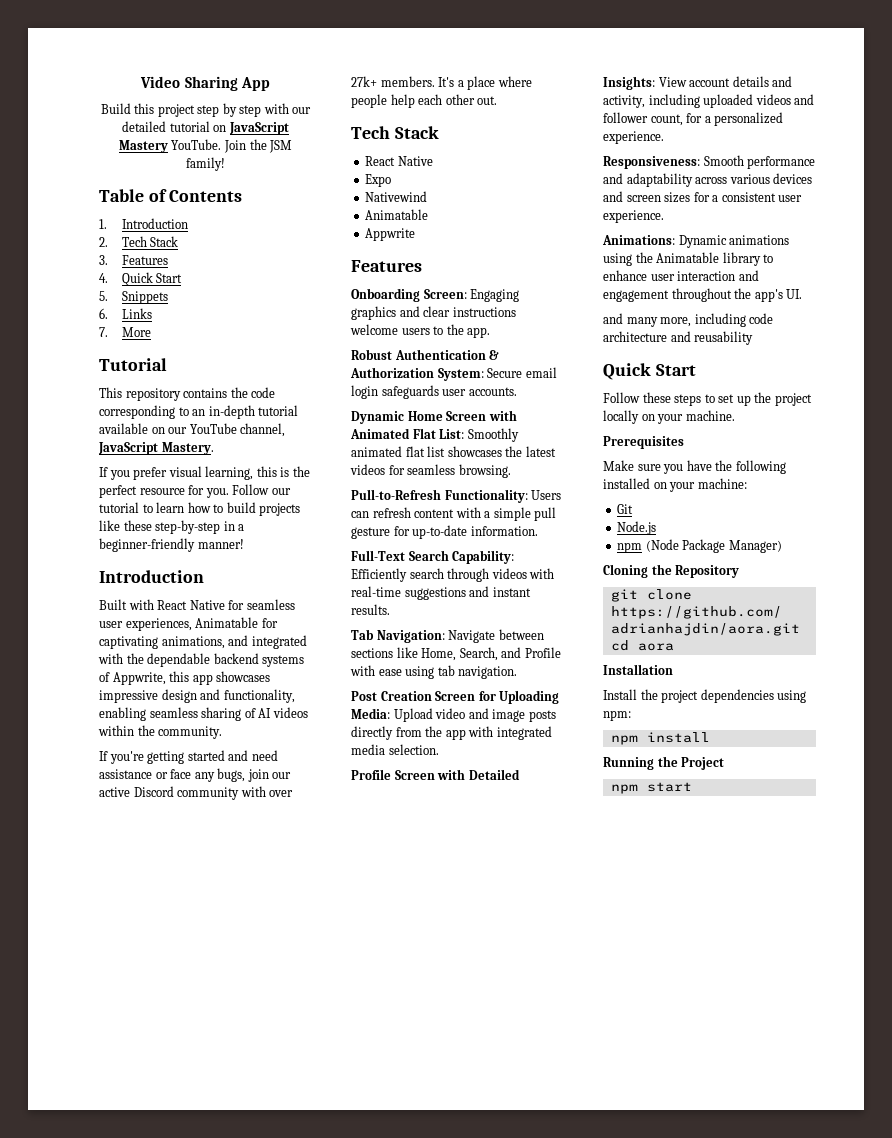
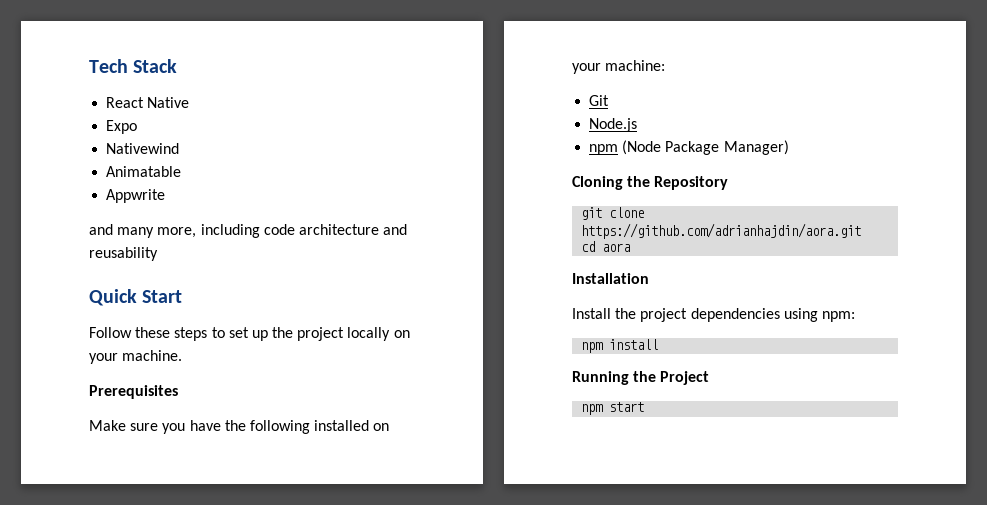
- Video Sharing App
- Build this project step by step with our detailed tutorial on JavaScript Mastery YouTube. Join the JSM family!
- Table of Contents
- 1. Introduction
- 2. Tech Stack
- 3. Features
- 4. Quick Start
- 5. Snippets
- 6. Links
- 7. More
- Tutorial
- This repository contains the code corresponding to an in-depth tutorial available on our YouTube channel, JavaScript Mastery.
- If you prefer visual learning, this is the perfect resource for you. Follow our tutorial to learn how to build projects like these step-by-step in a beginner-friendly manner!
- Introduction
- Built with React Native for seamless user experiences, Animatable for captivating animations, and integrated with the dependable backend systems of Appwrite, this app showcases impressive design and functionality, enabling seamless sharing of AI videos within the community.
- If you're getting started and need assistance or face any bugs, join our active Discord community with over 27k+ members. It's a place where people help each other out.
  Appwrite
- Features
- Onboarding Screen: Engaging graphics and clear instructions welcome users to the app.
- Robust Authentication & Authorization System: Secure email login safeguards user accounts.
- Dynamic Home Screen with Animated Flat List: Smoothly animated flat list showcases the latest videos for seamless browsing.
- Pull-to-Refresh Functionality: Users can refresh content with a simple pull gesture for up-to-date information.
- Full-Text Search Capability: Efficiently search through videos with real-time suggestions and instant results.
- Tab Navigation: Navigate between sections like Home, Search, and Profile with ease using tab navigation.
- Post Creation Screen for Uploading Media: Upload video and image posts directly from the app with integrated media selection.
- Profile Screen with Detailed Insights: View account details and activity, including uploaded videos and follower count, for a personalized experience.
- Responsiveness: Smooth performance and adaptability across various devices and screen sizes for a consistent user experience.
- Animations: Dynamic animations using the Animatable library to enhance user interaction and engagement throughout the app's UI.

